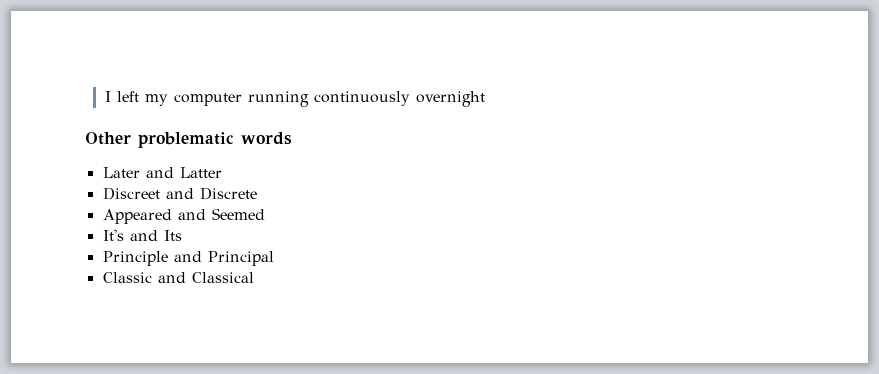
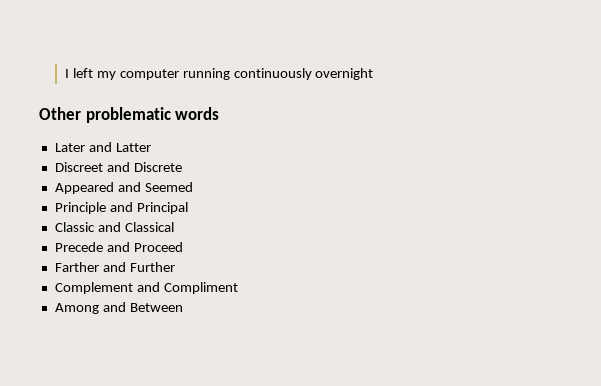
- It's and Its
+ Precede and Proceed
+ Farther and Further
+ Complement and Compliment
+ Among and Between

